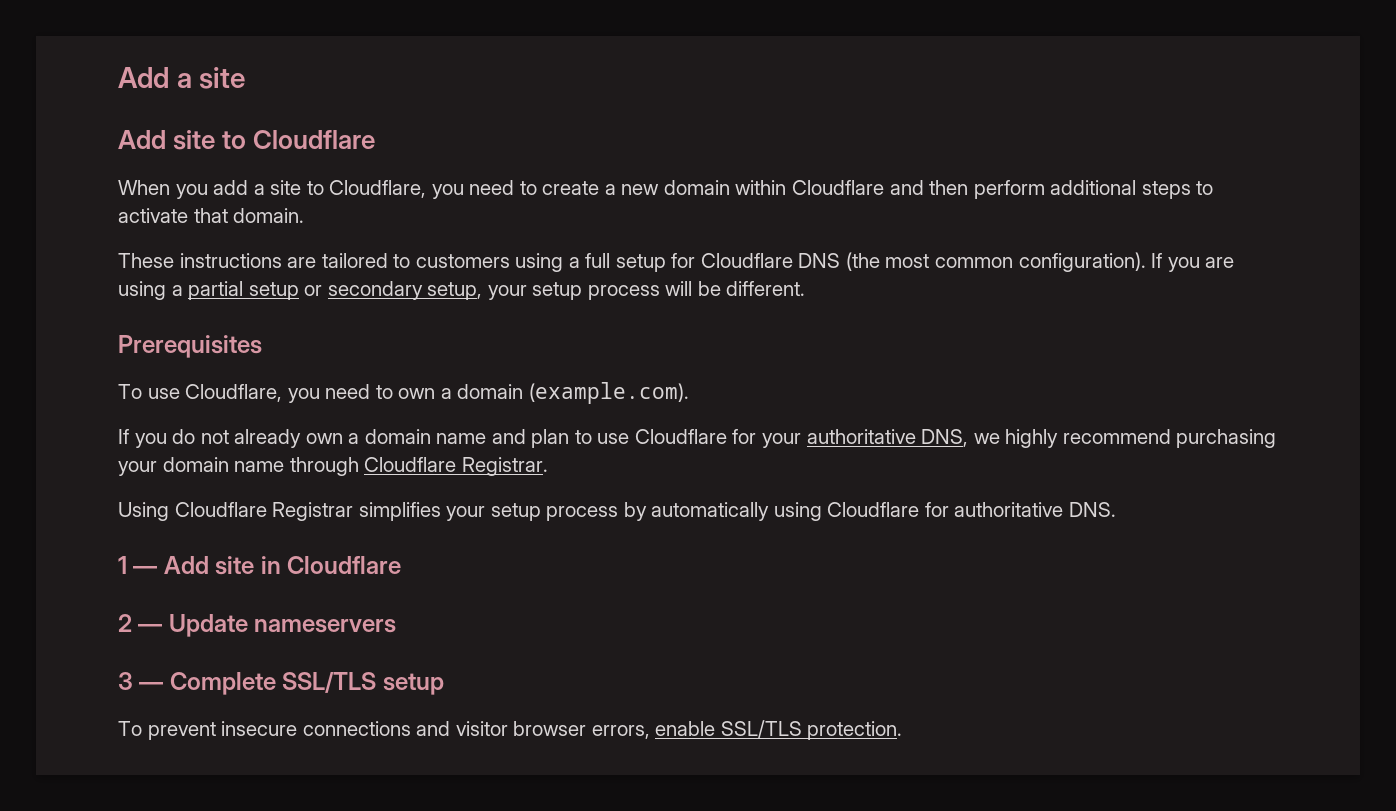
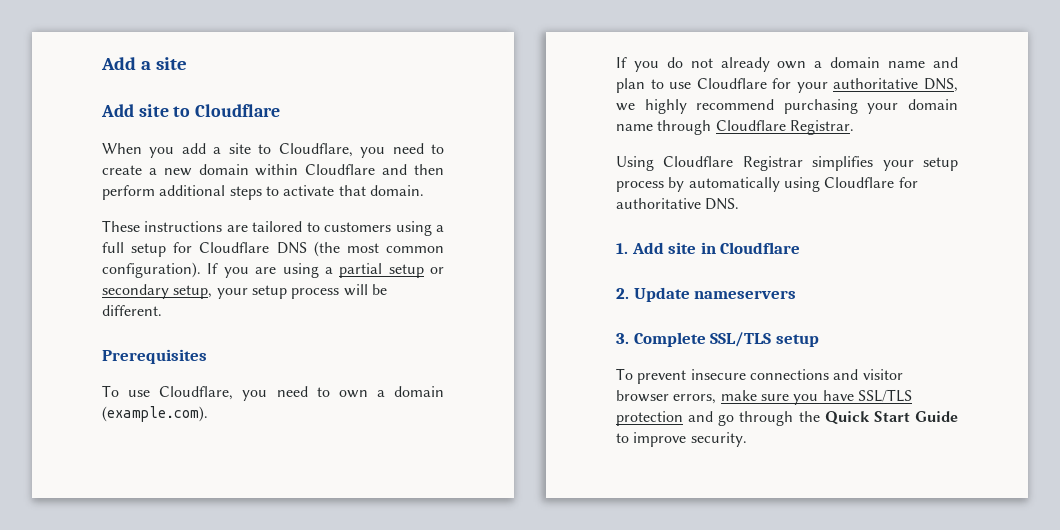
- 1 — Add site in Cloudflare
+ 1. Add site in Cloudflare
- 2 — Update nameservers
+ 2. Update nameservers
- 3 — Complete SSL/TLS setup
+ 3. Complete SSL/TLS setup
- To prevent insecure connections and visitor browser errors, enable SSL/TLS protection.
+ To prevent insecure connections and visitor browser errors, make sure you have SSL/TLS protection and go through the Quick Start Guide to improve security.

